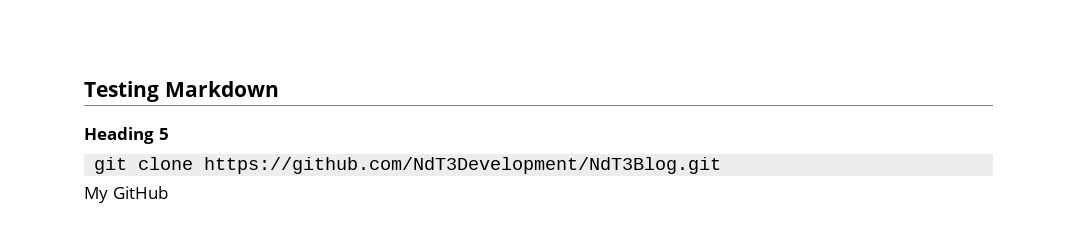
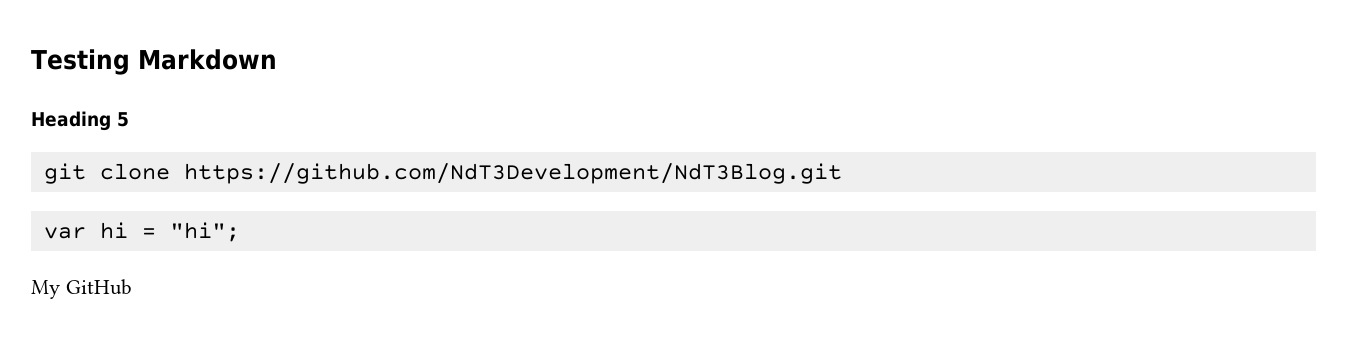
+ var hi = "hi";

